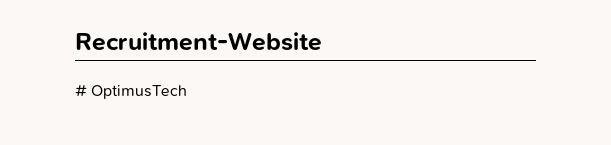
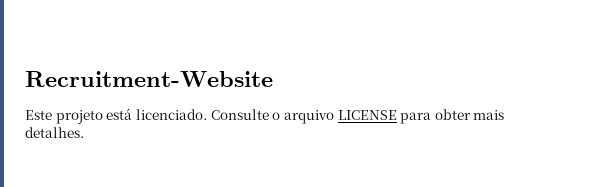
- # OptimusTech
+ Este projeto está licenciado. Consulte o arquivo LICENSE para obter mais detalhes.

